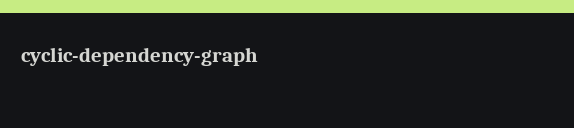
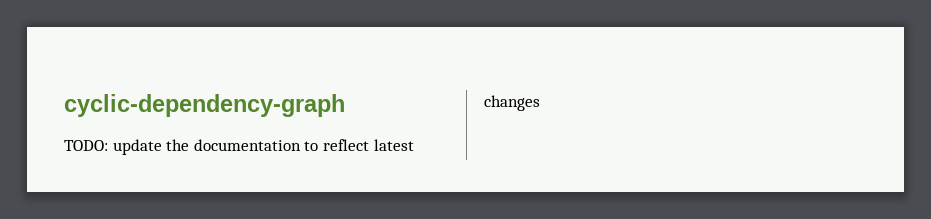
+ TODO: update the documentation to reflect latest changes

